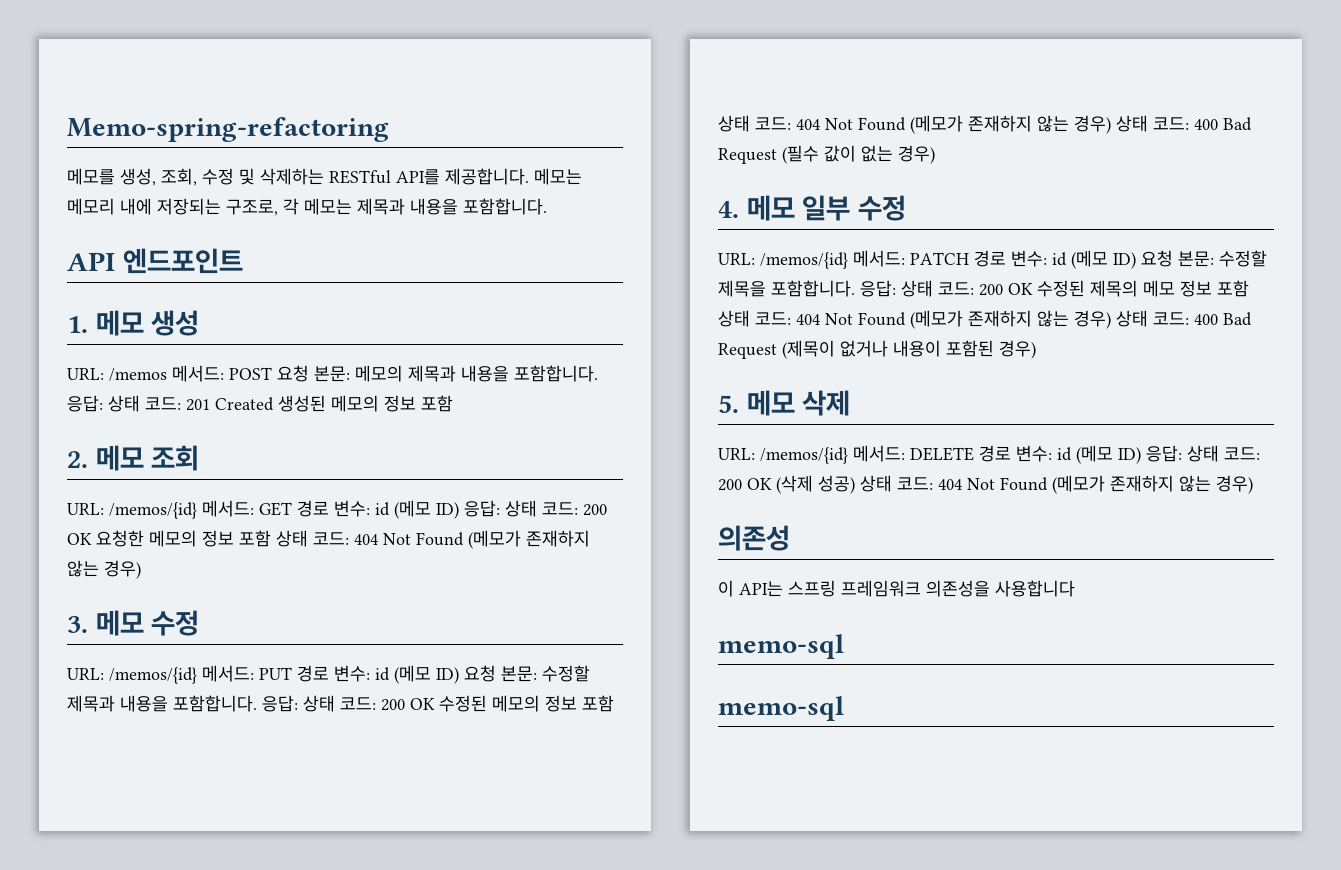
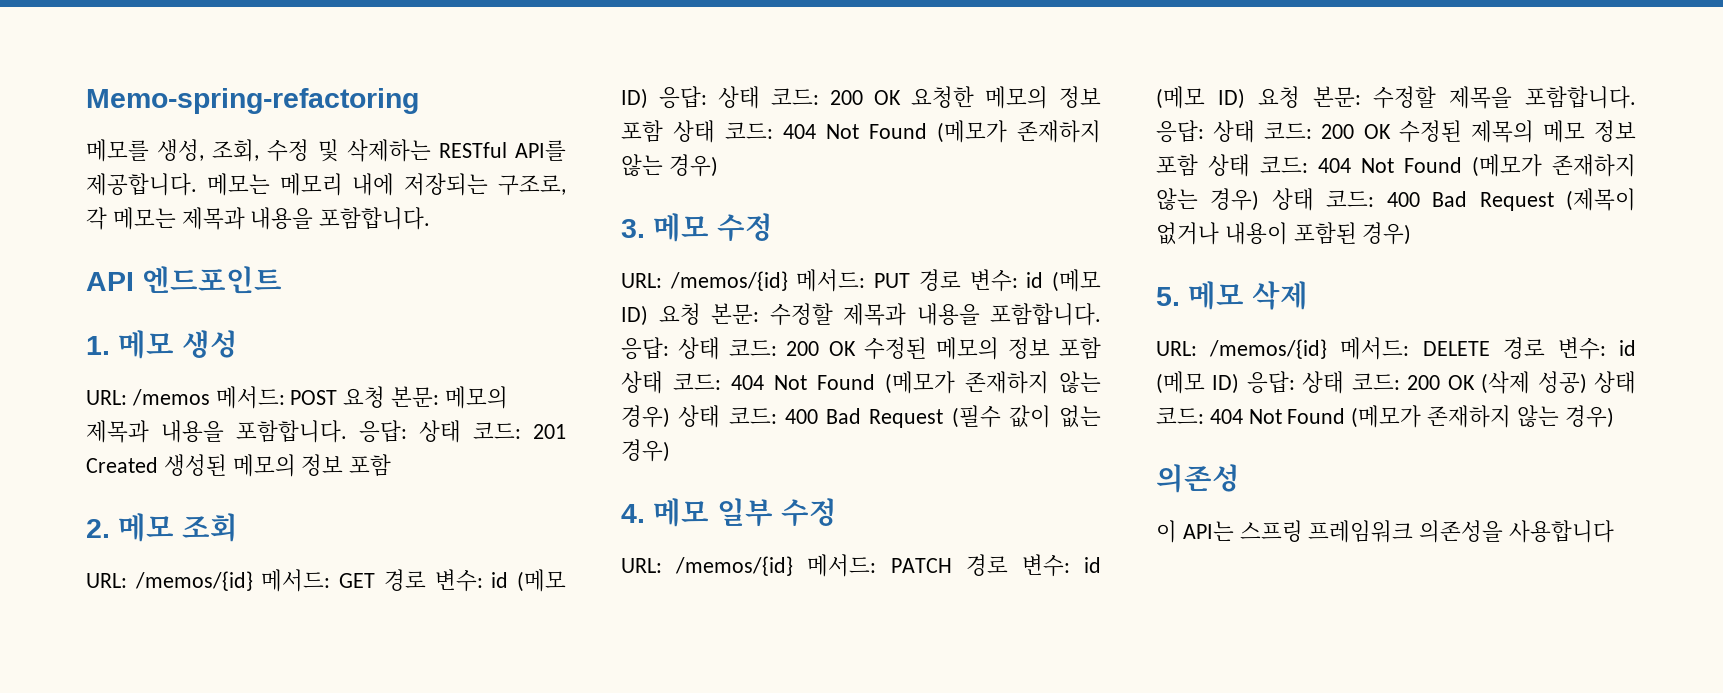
  이 API는 스프링 프레임워크 의존성을 사용합니다
- memo-sql
- memo-sql

